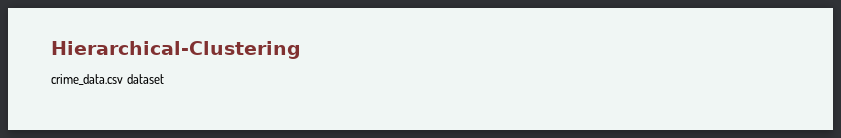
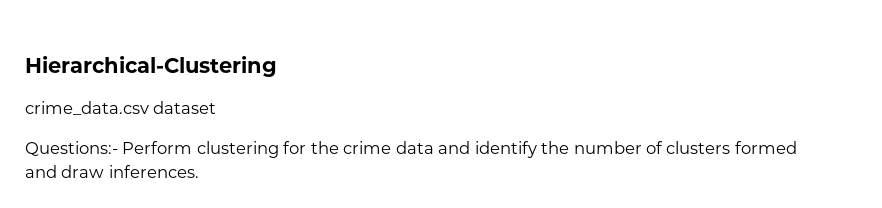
+ Questions:- Perform clustering for the crime data and identify the number of clusters formed and draw inferences.

